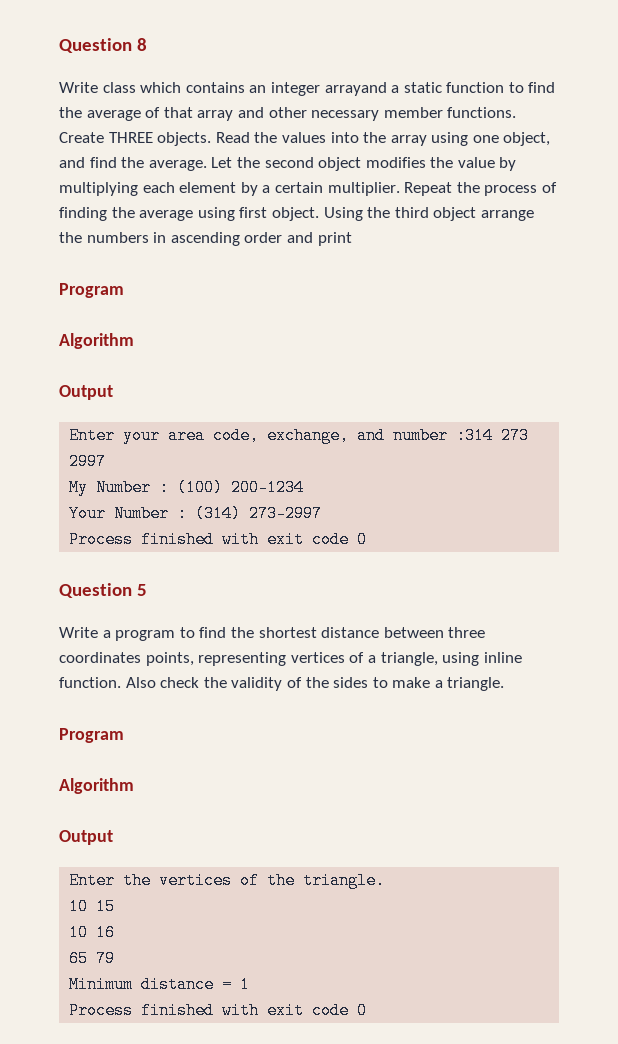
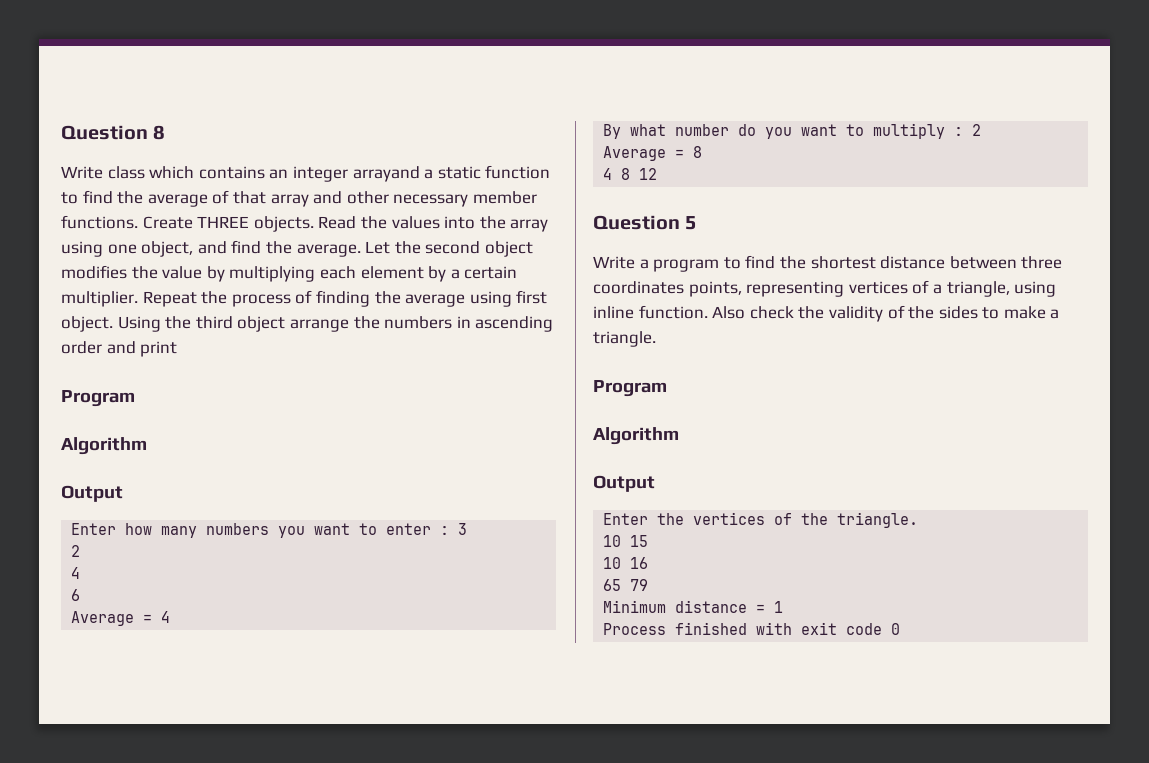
- Enter your area code, exchange, and number :314 273 2997
- My Number : (100) 200-1234
- Your Number : (314) 273-2997
- Process finished with exit code 0
+ Enter how many numbers you want to enter : 3
+ 2
+ 4
+ 6
+ Average = 4
+ By what number do you want to multiply : 2
+ Average = 8
+ 4 8 12

